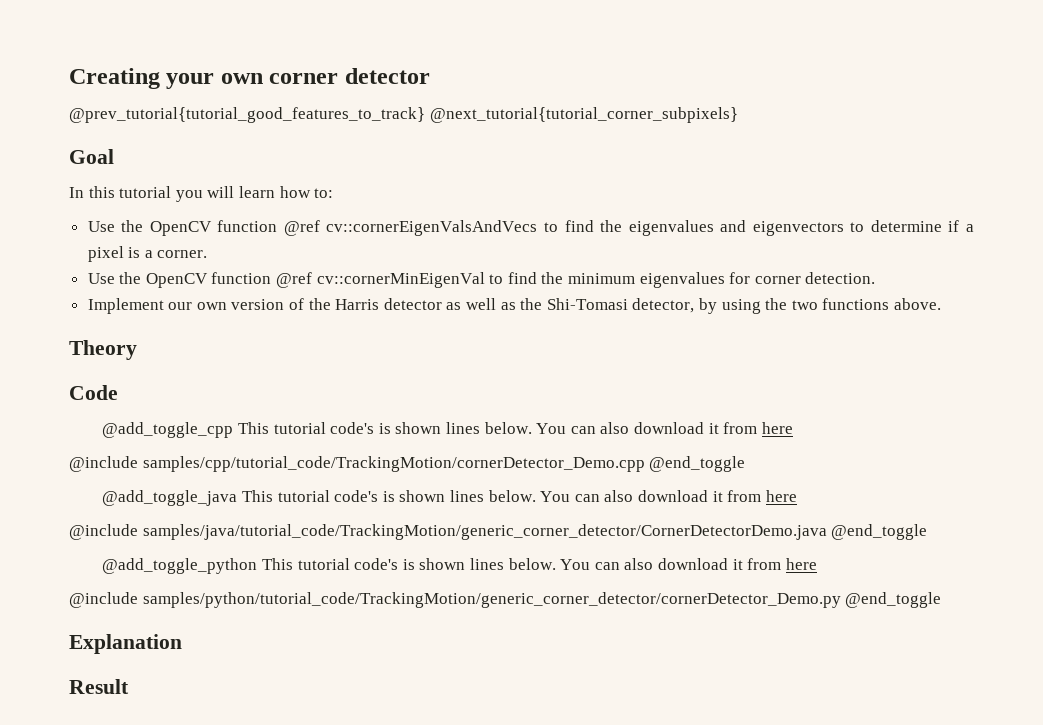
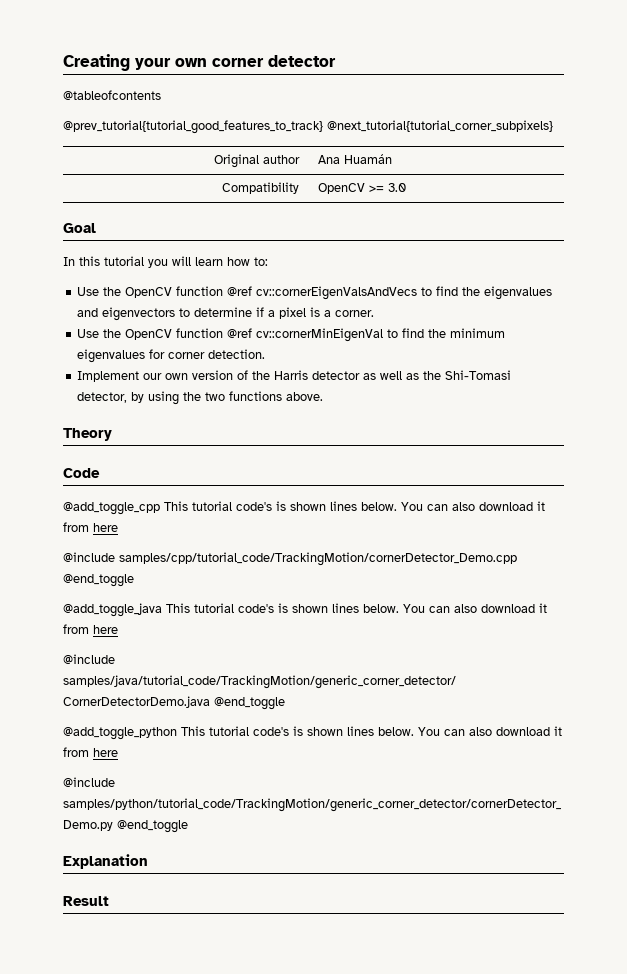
+ @tableofcontents
+ Original author | Ana Huamán
+ Compatibility | OpenCV >= 3.0

